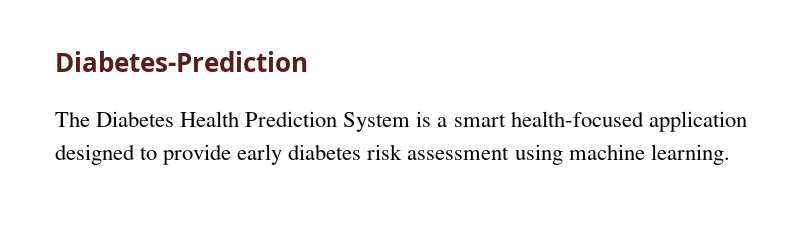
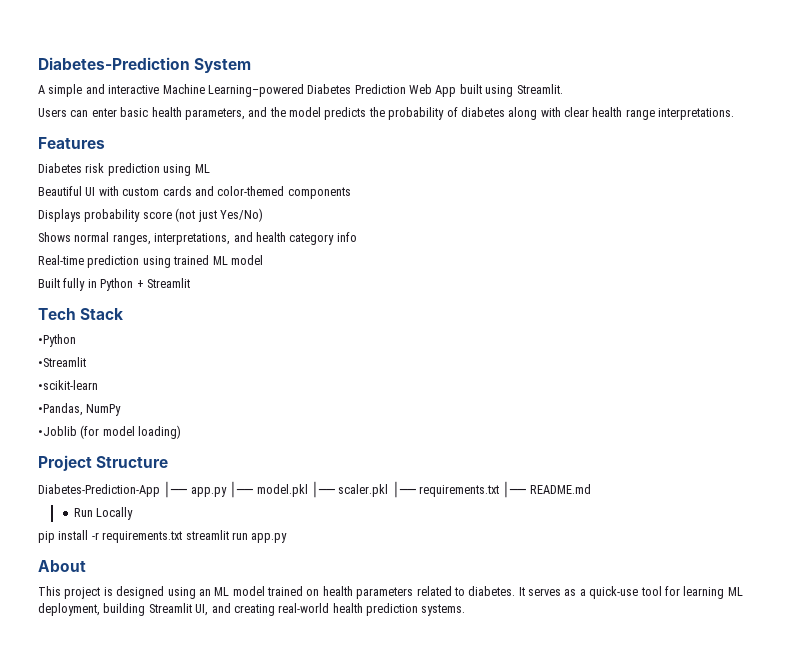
- Diabetes-Prediction
- The Diabetes Health Prediction System is a smart health-focused application designed to provide early diabetes risk assessment using machine learning.
+ Diabetes-Prediction System
+ A simple and interactive Machine Learning–powered Diabetes Prediction Web App built using Streamlit.
+ Users can enter basic health parameters, and the model predicts the probability of diabetes along with clear health range interpretations.
+ Features
+ Diabetes risk prediction using ML
+ Beautiful UI with custom cards and color-themed components
+ Displays probability score (not just Yes/No)
+ Shows normal ranges, interpretations, and health category info
+ Real-time prediction using trained ML model
+ Built fully in Python + Streamlit
+ Tech Stack
+ •Python
+ •Streamlit
+ •scikit-learn
+ •Pandas, NumPy
+ •Joblib (for model loading)
+ Project Structure
+ Diabetes-Prediction-App │── app.py │── model.pkl │── scaler.pkl │── requirements.txt │── README.md
+ Run Locally
+ pip install -r requirements.txt streamlit run app.py
+ About
+ This project is designed using an ML model trained on health parameters related to diabetes. It serves as a quick-use tool for learning ML deployment, building Streamlit UI, and creating real-world health prediction systems.

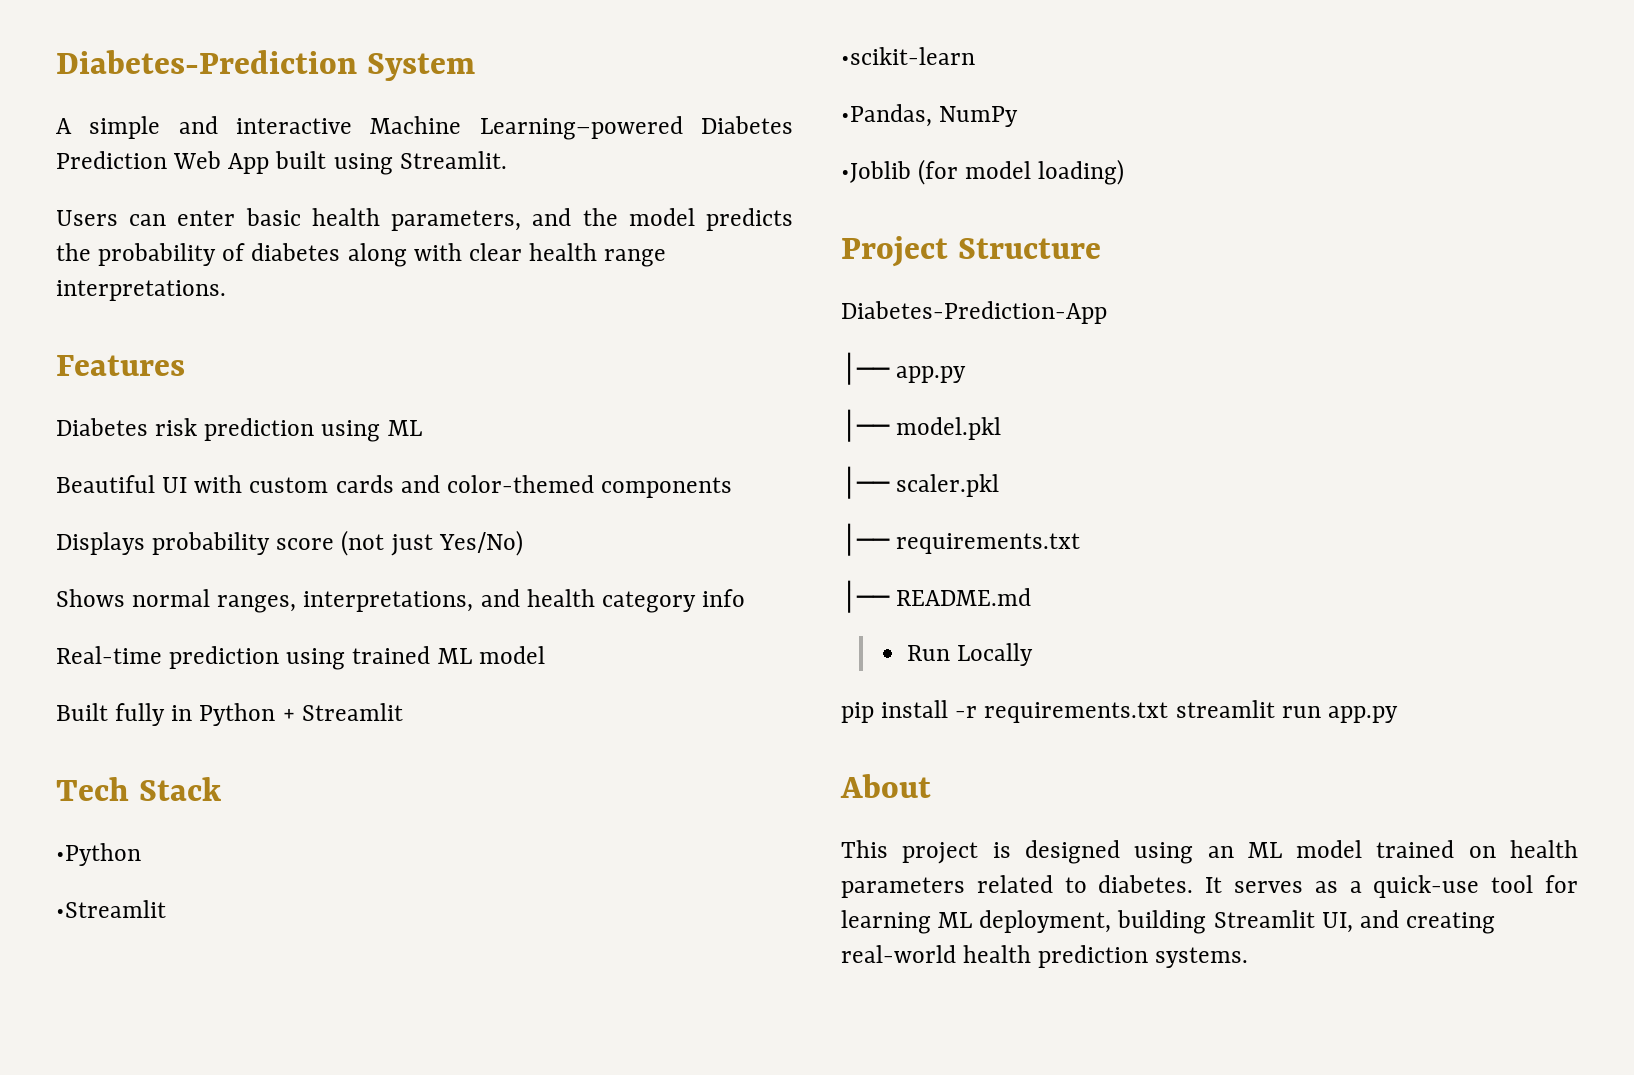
- Diabetes-Prediction-App │── app.py │── model.pkl │── scaler.pkl │── requirements.txt │── README.md
+ Diabetes-Prediction-App
+ │── app.py
+ │── model.pkl
+ │── scaler.pkl
+ │── requirements.txt
+ │── README.md

